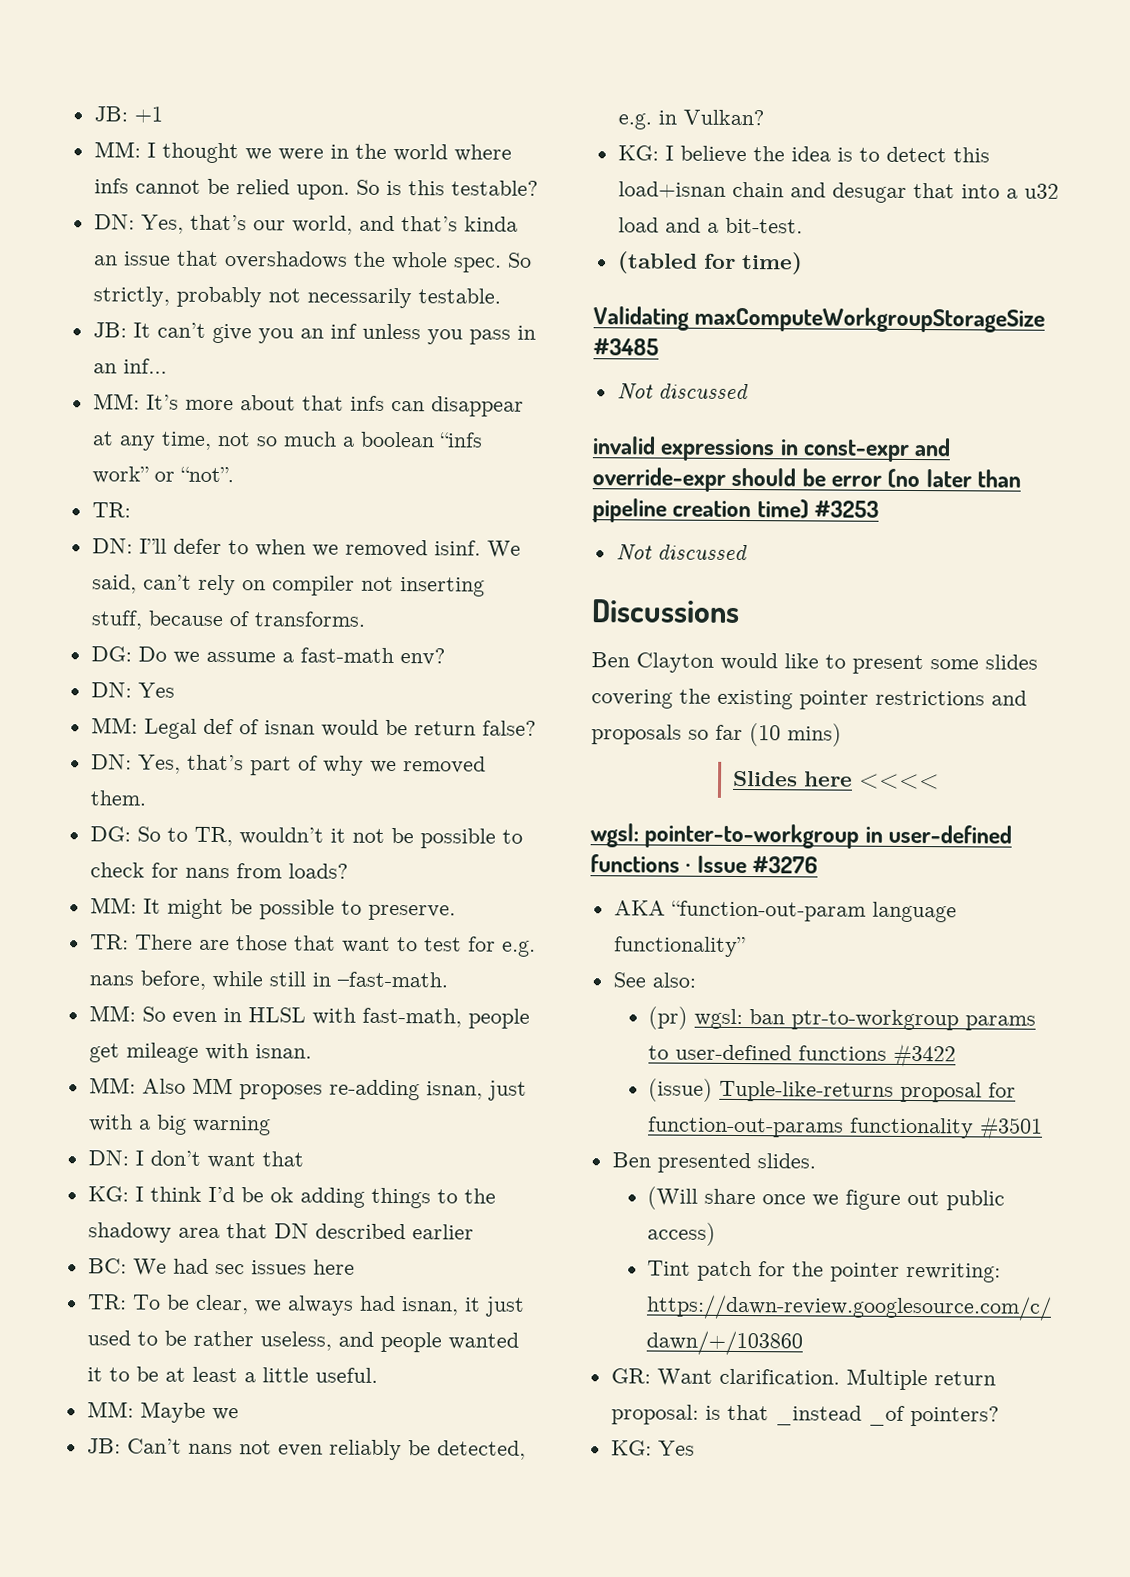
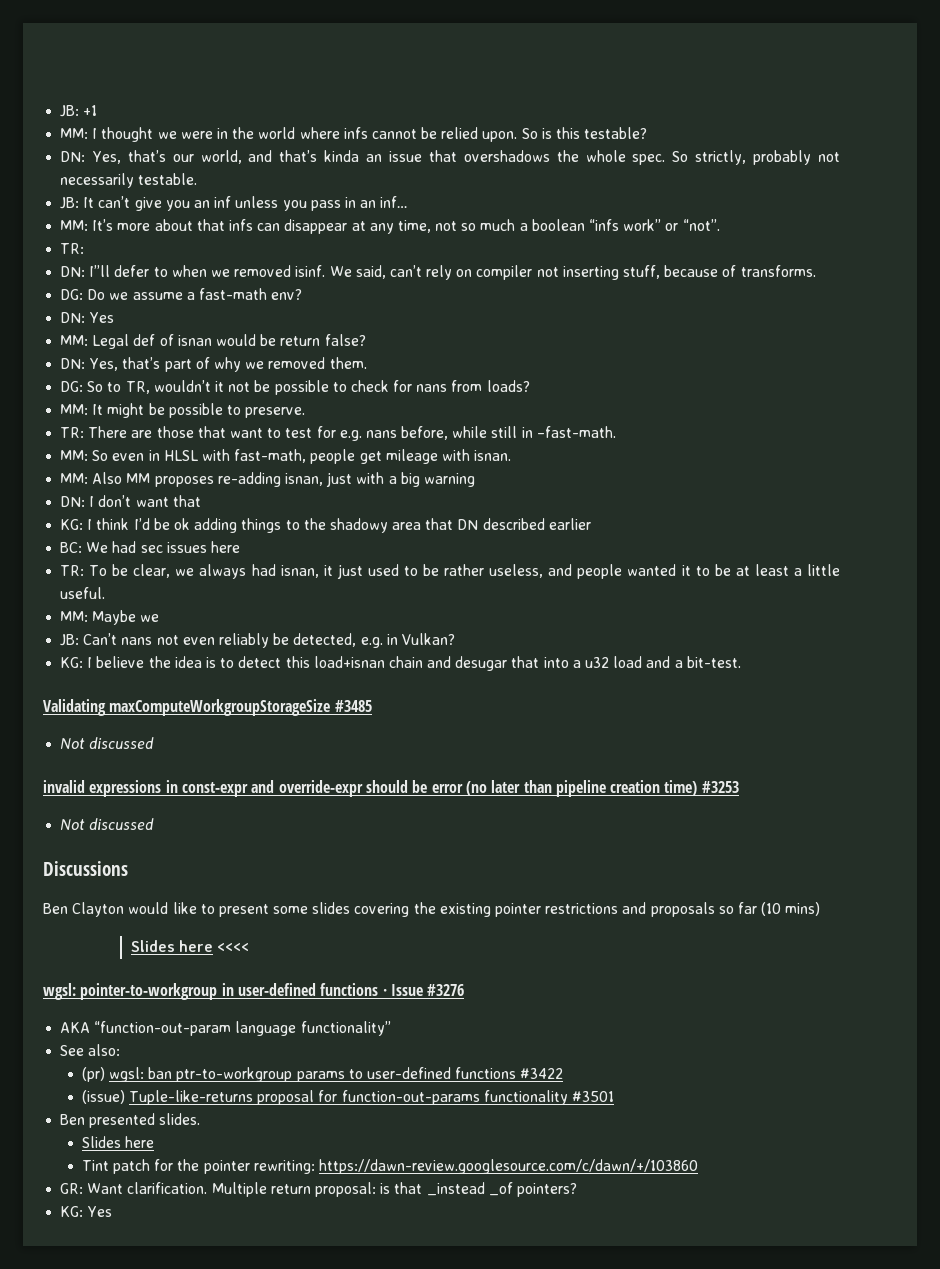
- (tabled for time)
  Ben presented slides.
- (Will share once we figure out public access)
+ Slides here

